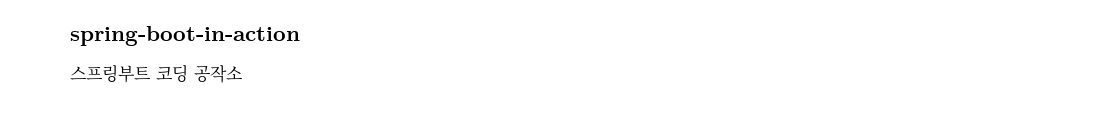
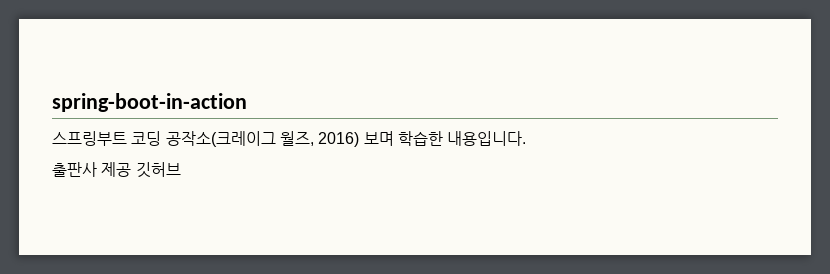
- 스프링부트 코딩 공작소
+ 스프링부트 코딩 공작소(크레이그 월즈, 2016) 보며 학습한 내용입니다.
+ 출판사 제공 깃허브

